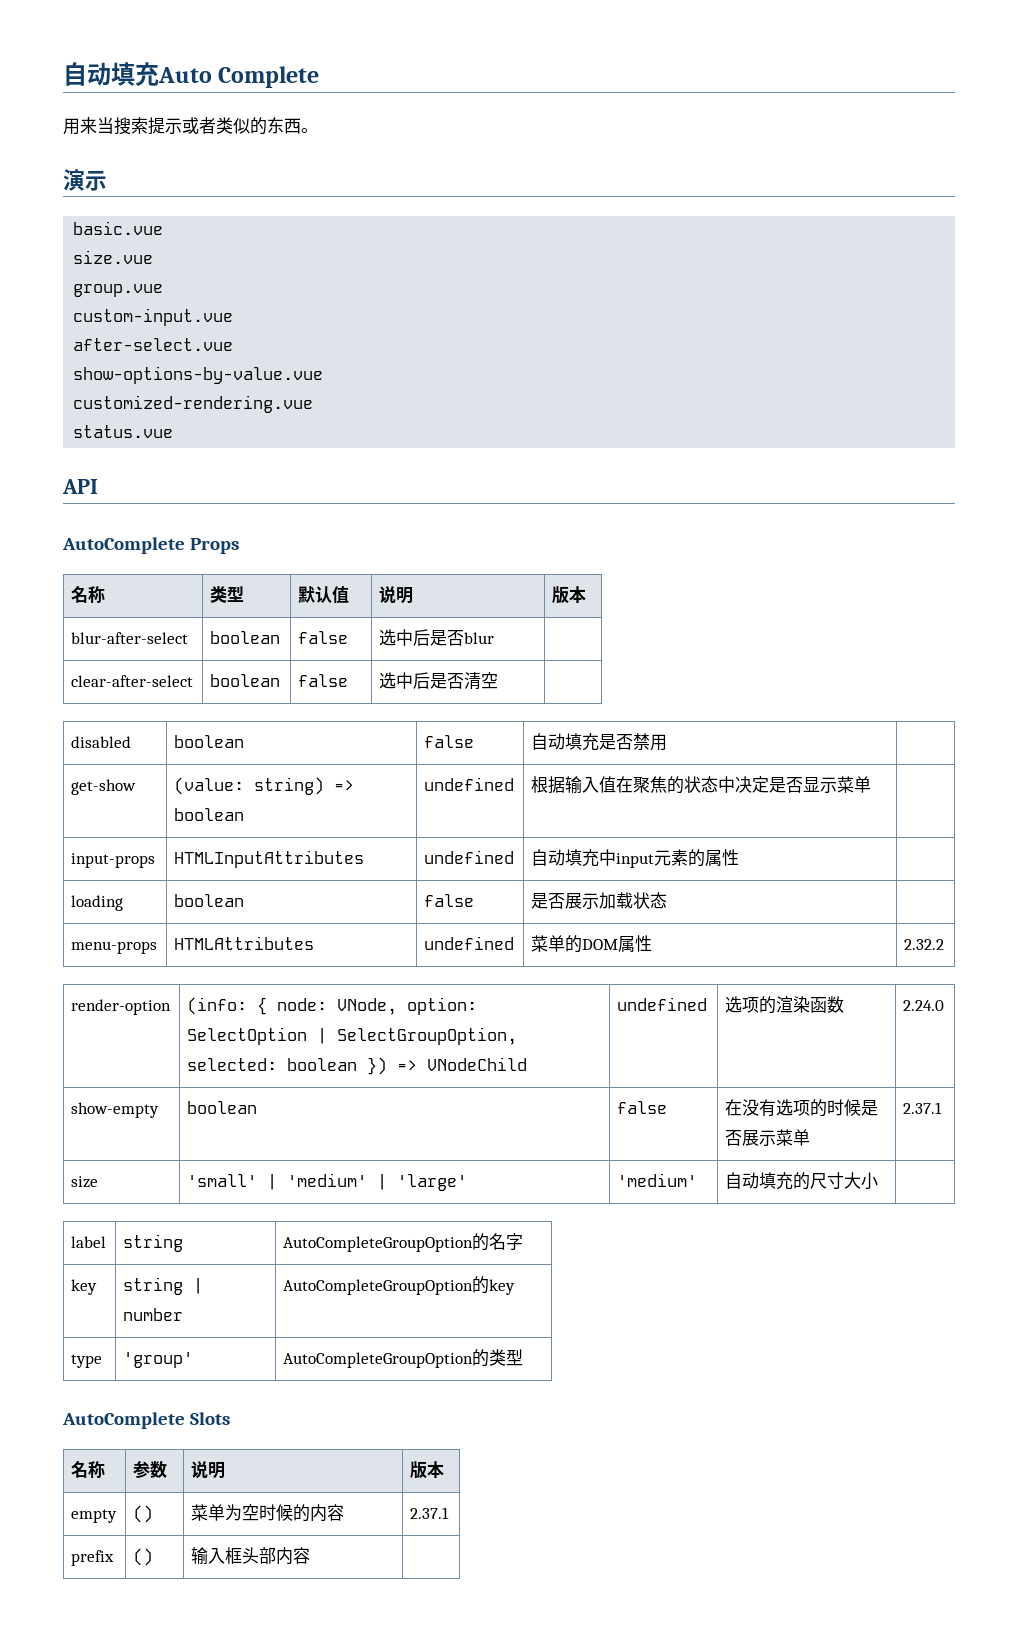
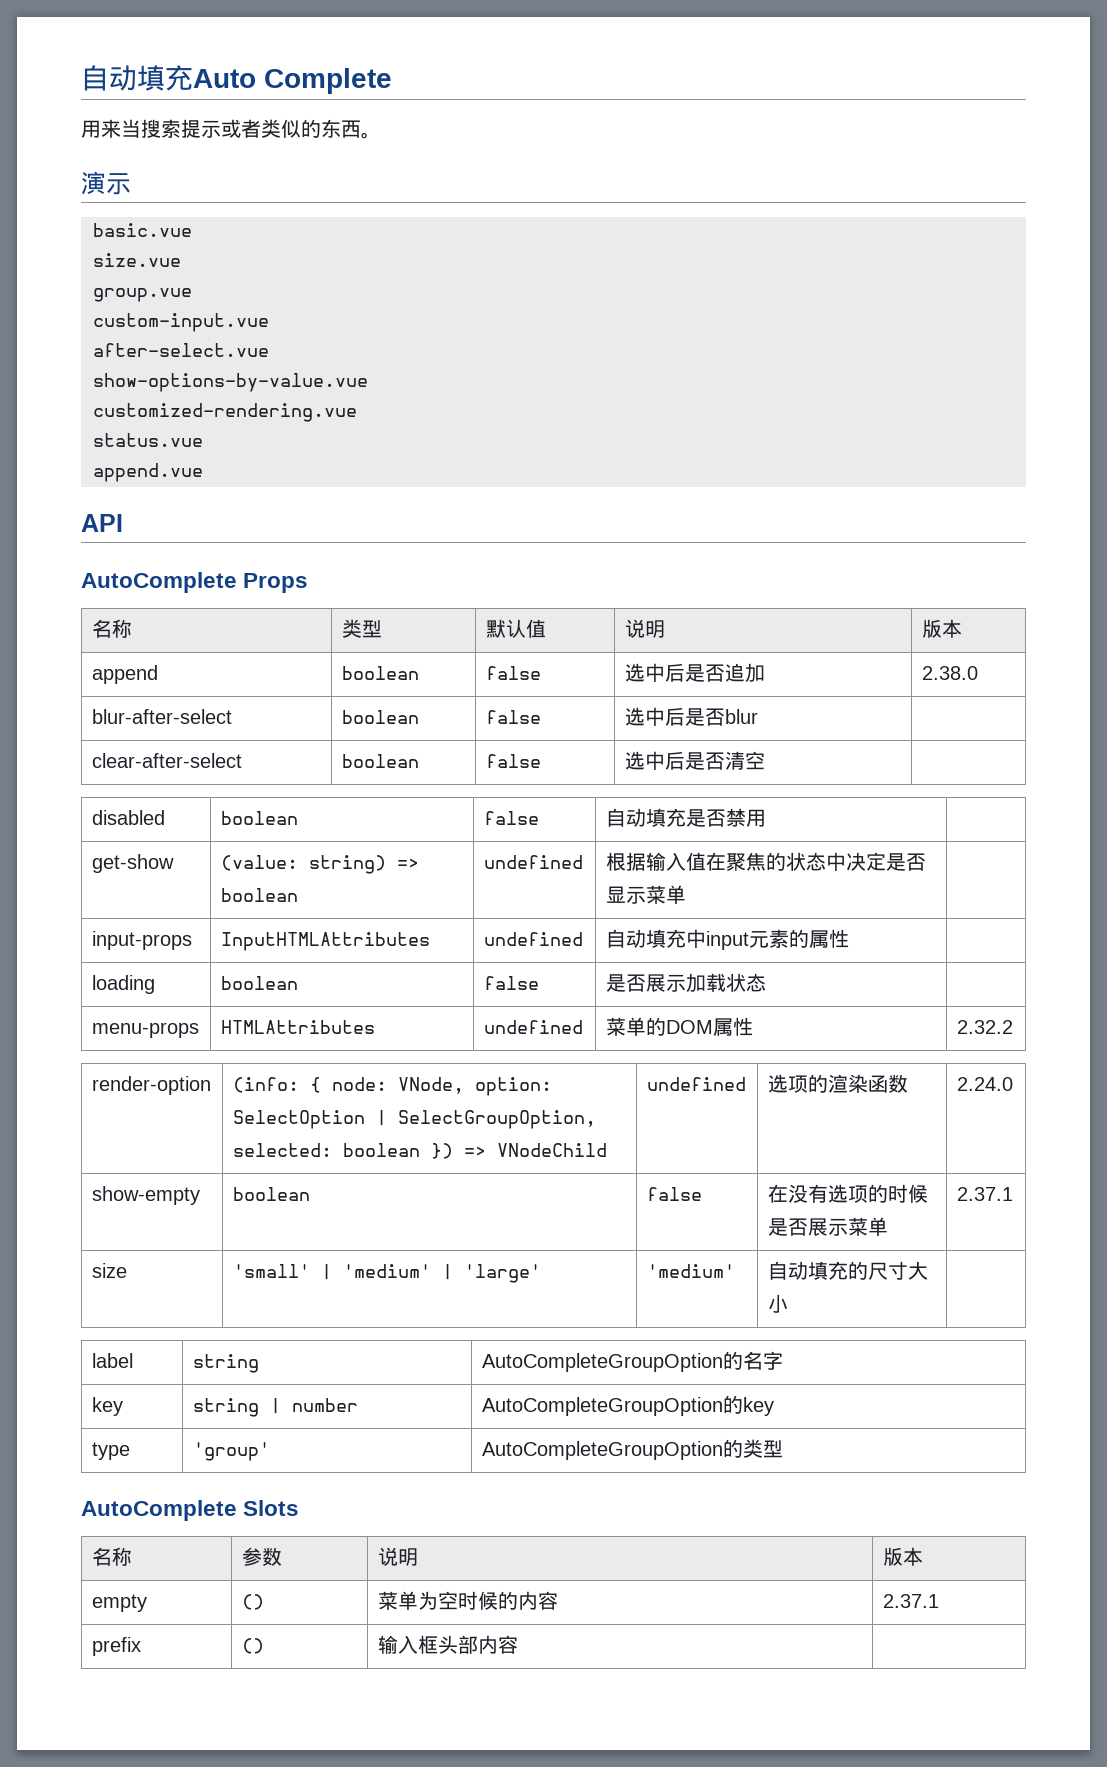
+ append.vue
+ append | boolean | false | 选中后是否追加 | 2.38.0
- input-props | HTMLInputAttributes | undefined | 自动填充中input元素的属性 |
+ input-props | InputHTMLAttributes | undefined | 自动填充中input元素的属性 |

